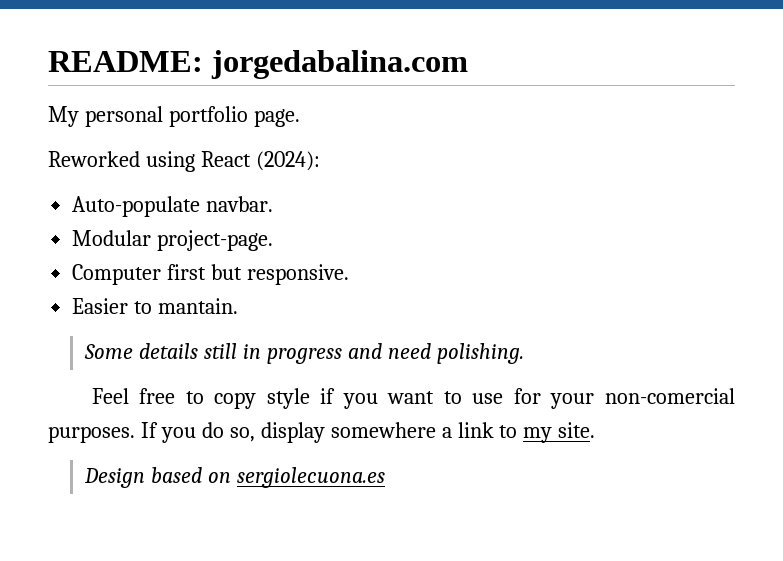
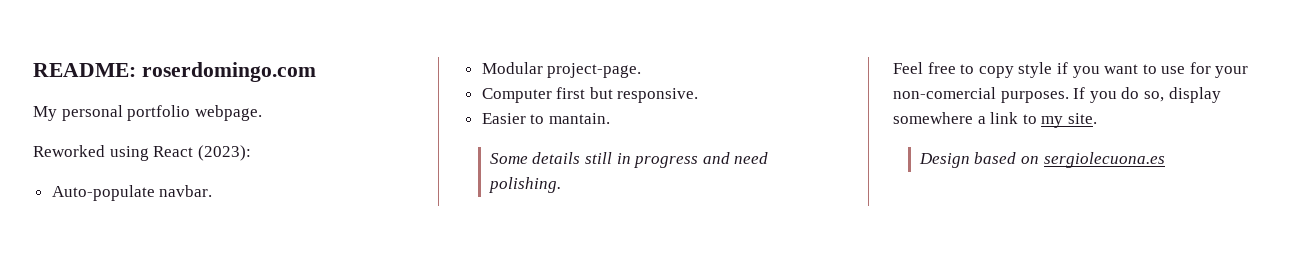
- README: jorgedabalina.com
+ README: roserdomingo.com
- My personal portfolio page.
+ My personal portfolio webpage.
- Reworked using React (2024):
+ Reworked using React (2023):

